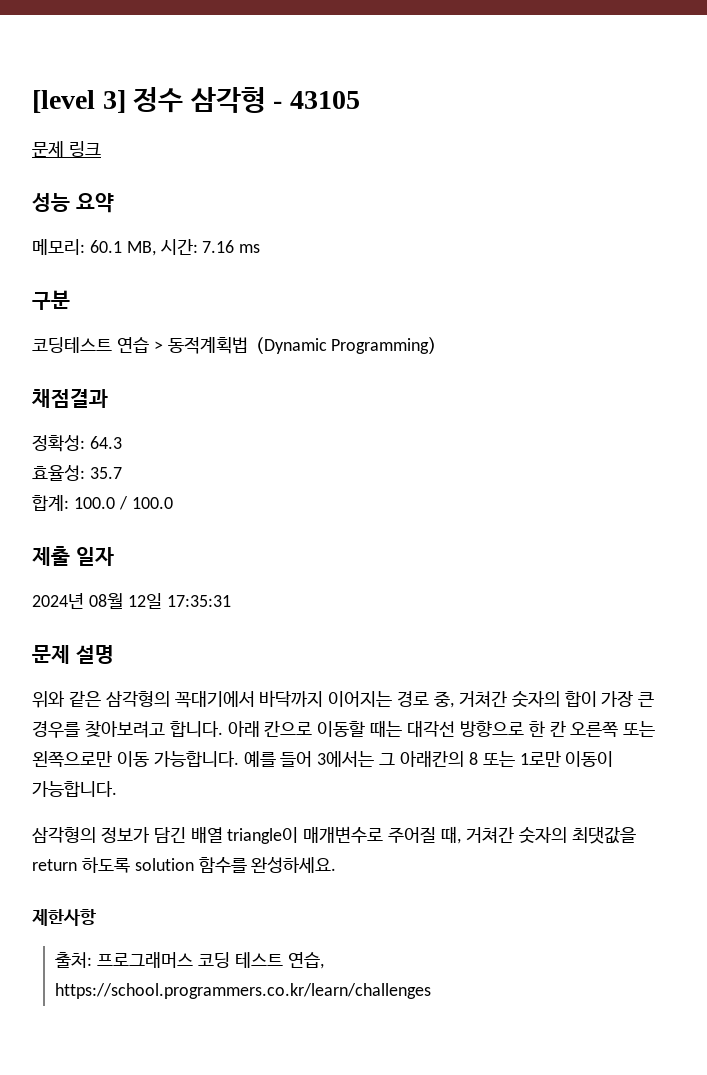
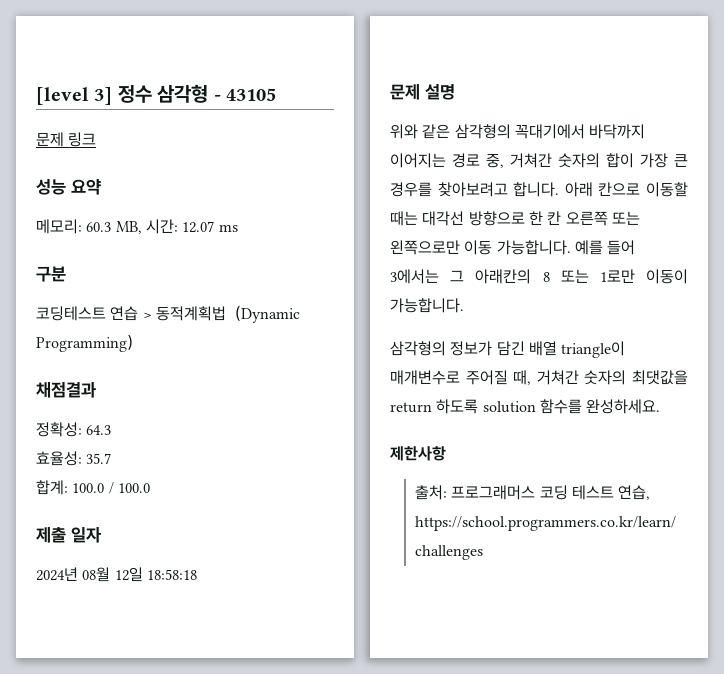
- 메모리: 60.1 MB, 시간: 7.16 ms
+ 메모리: 60.3 MB, 시간: 12.07 ms
- 2024년 08월 12일 17:35:31
+ 2024년 08월 12일 18:58:18

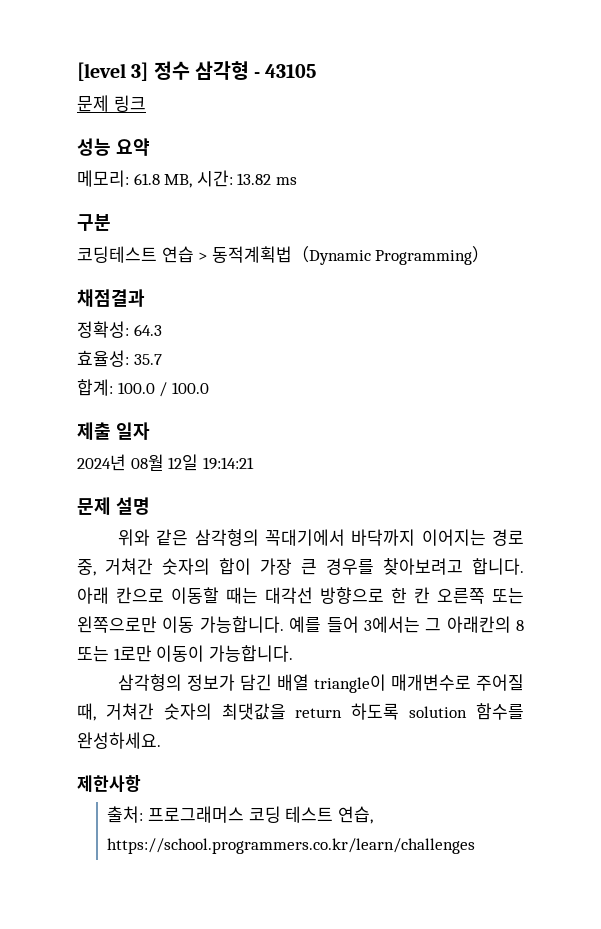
- 메모리: 60.3 MB, 시간: 12.07 ms
+ 메모리: 61.8 MB, 시간: 13.82 ms
- 2024년 08월 12일 18:58:18
+ 2024년 08월 12일 19:14:21

